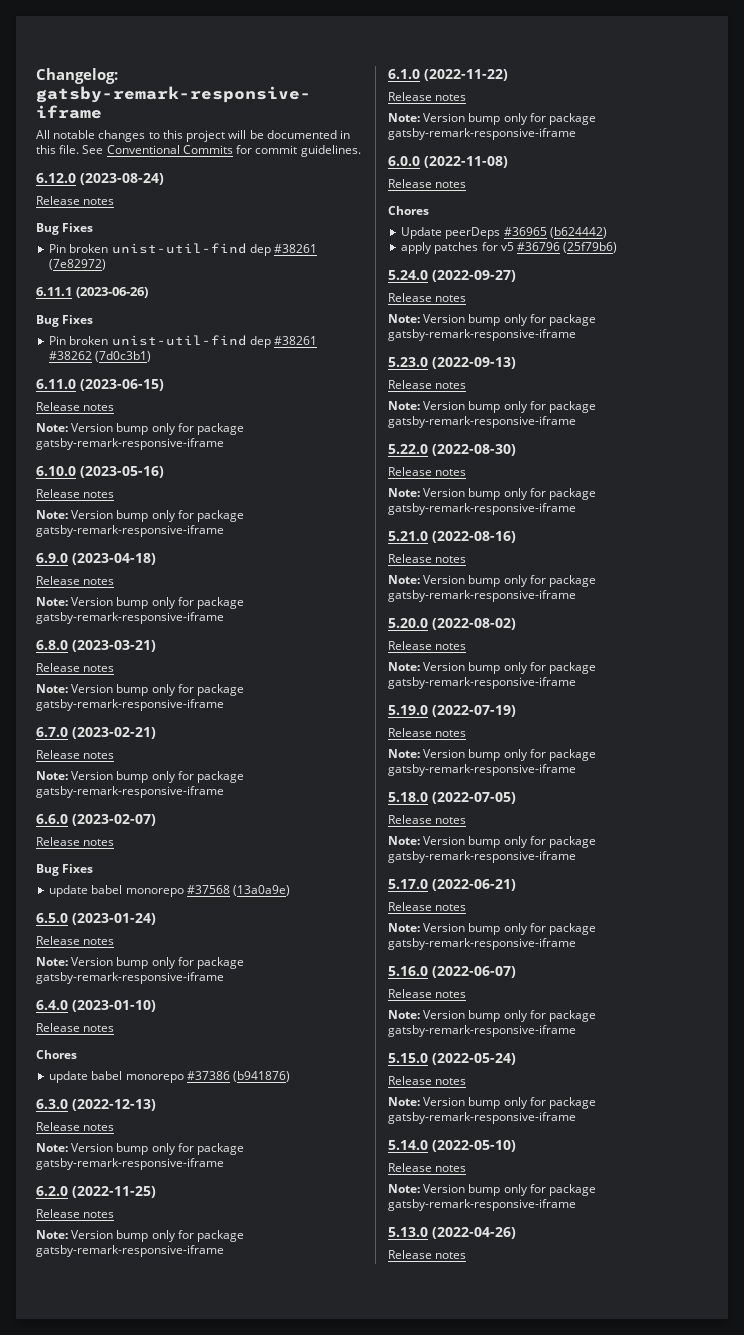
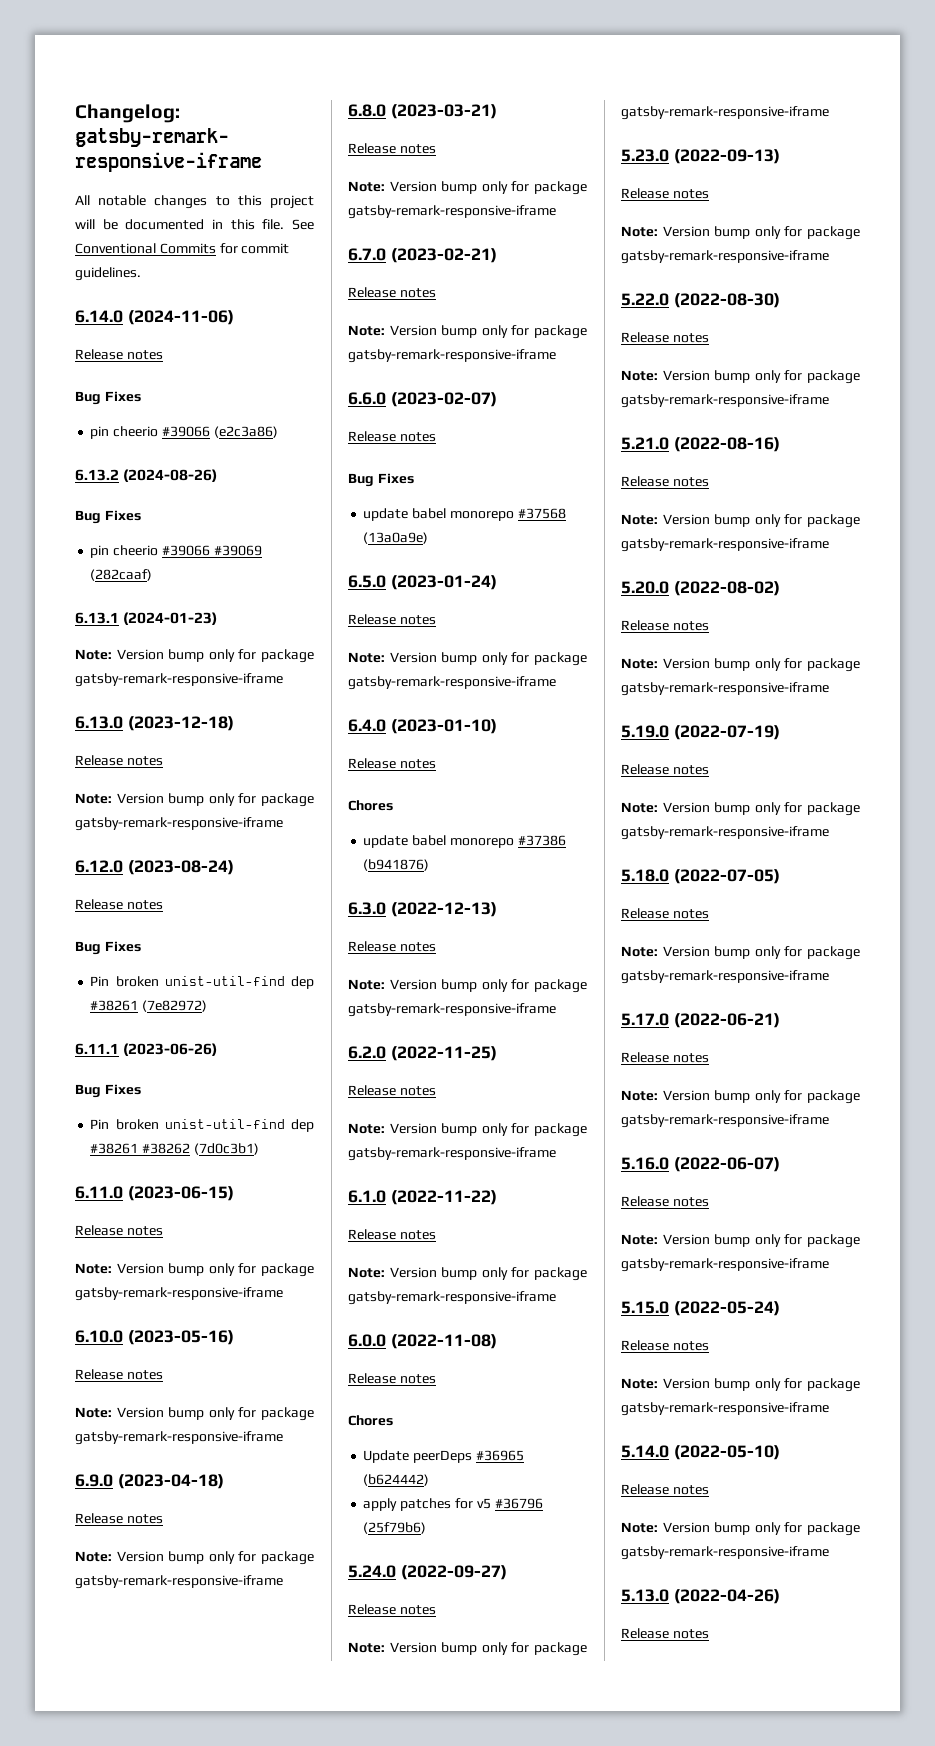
+ 6.14.0 (2024-11-06)
+ Release notes
+ Bug Fixes
+ pin cheerio #39066 (e2c3a86)
+ 6.13.2 (2024-08-26)
+ Bug Fixes
+ pin cheerio #39066 #39069 (282caaf)
+ 6.13.1 (2024-01-23)
+ Note: Version bump only for package gatsby-remark-responsive-iframe
+ 6.13.0 (2023-12-18)
+ Release notes
+ Note: Version bump only for package gatsby-remark-responsive-iframe

